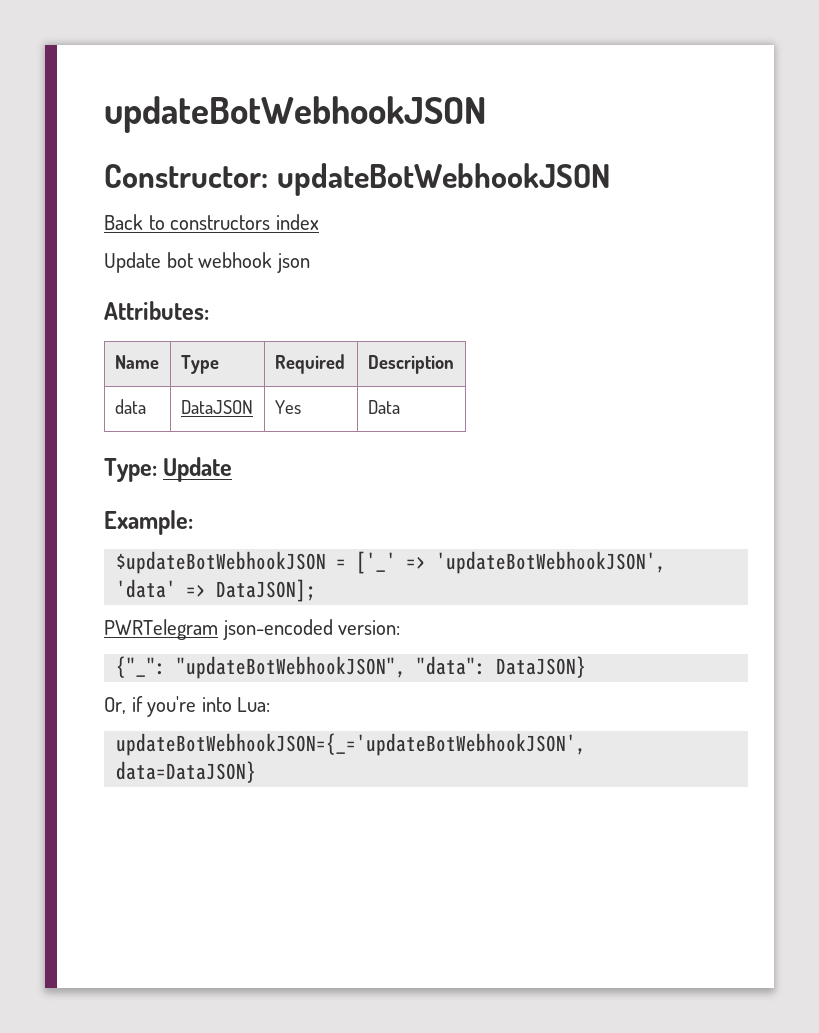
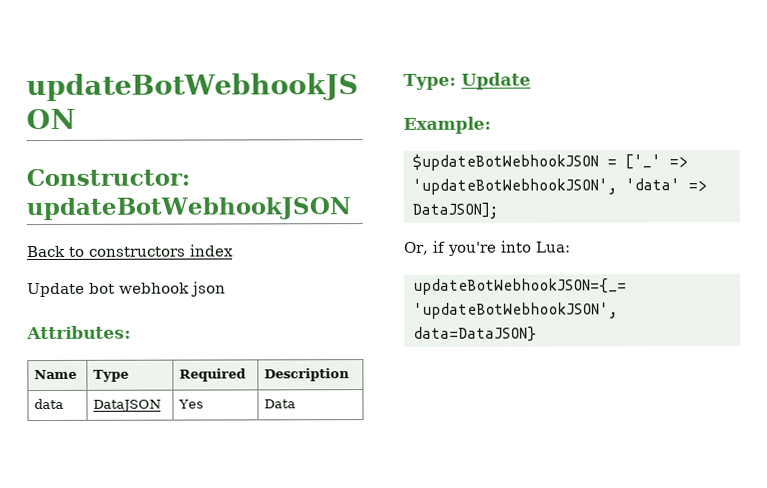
- PWRTelegram json-encoded version:
- {"_": "updateBotWebhookJSON", "data": DataJSON}

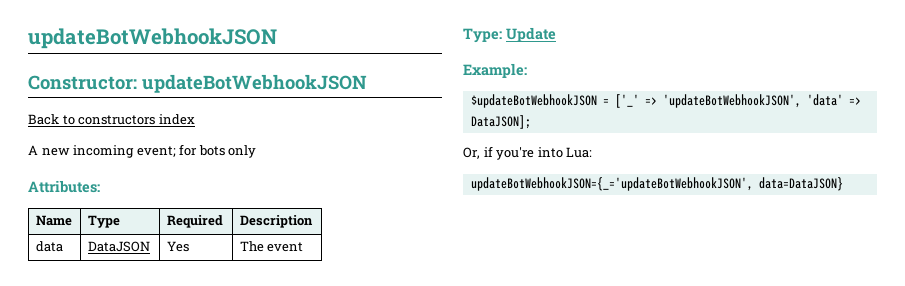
- Update bot webhook json
+ A new incoming event; for bots only
- data | DataJSON | Yes | Data
+ data | DataJSON | Yes | The event

